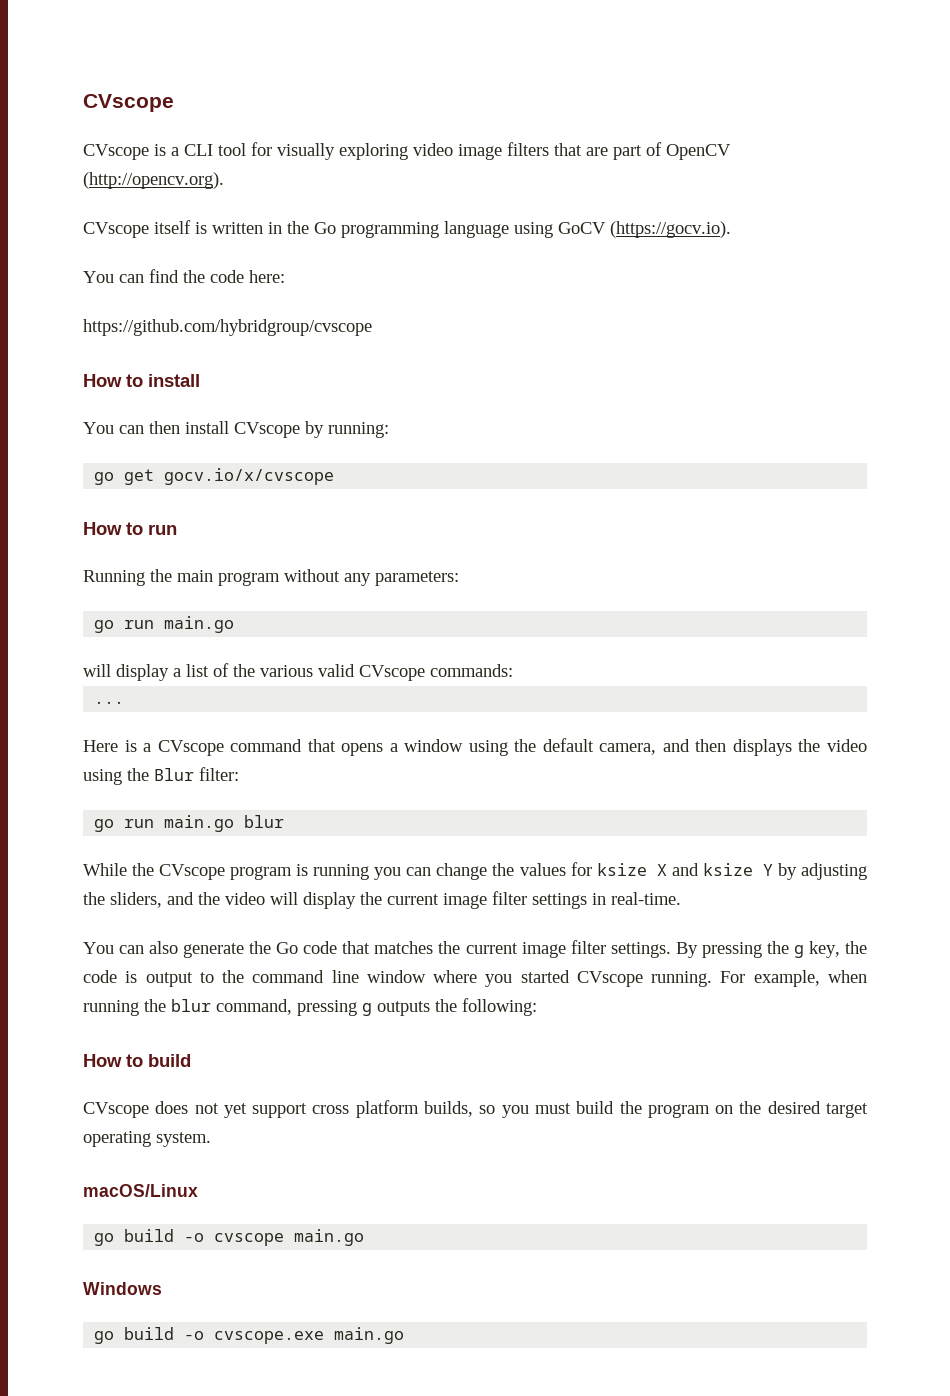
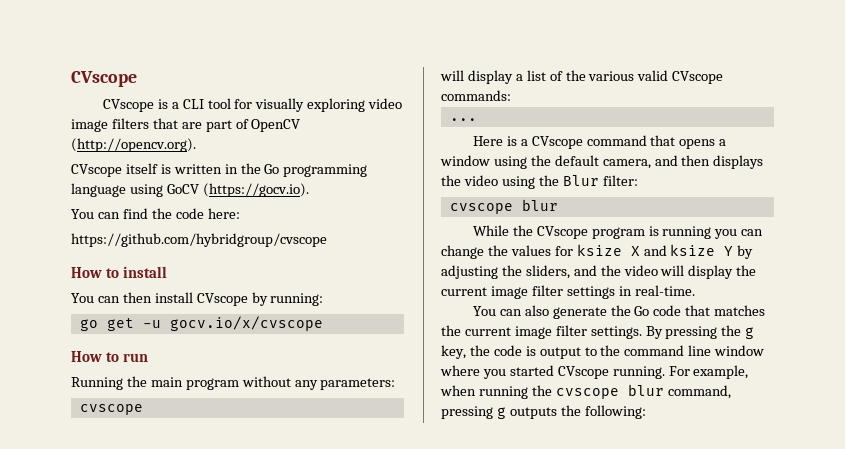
- go get gocv.io/x/cvscope
+ go get -u gocv.io/x/cvscope
  Running the main program without any parameters:
- go run main.go
+ cvscope
  Here is a CVscope command that opens a window using the default camera, and then displays the video using the Blur filter:
- go run main.go blur
+ cvscope blur
- For example, when running the blur command, pressing g outputs the following:
+ For example, when running the cvscope blur command, pressing g outputs the following:
- How to build
- CVscope does not yet support cross platform builds, so you must build the program on the desired target operating system.
- macOS/Linux
- go build -o cvscope main.go
- Windows
- go build -o cvscope.exe main.go

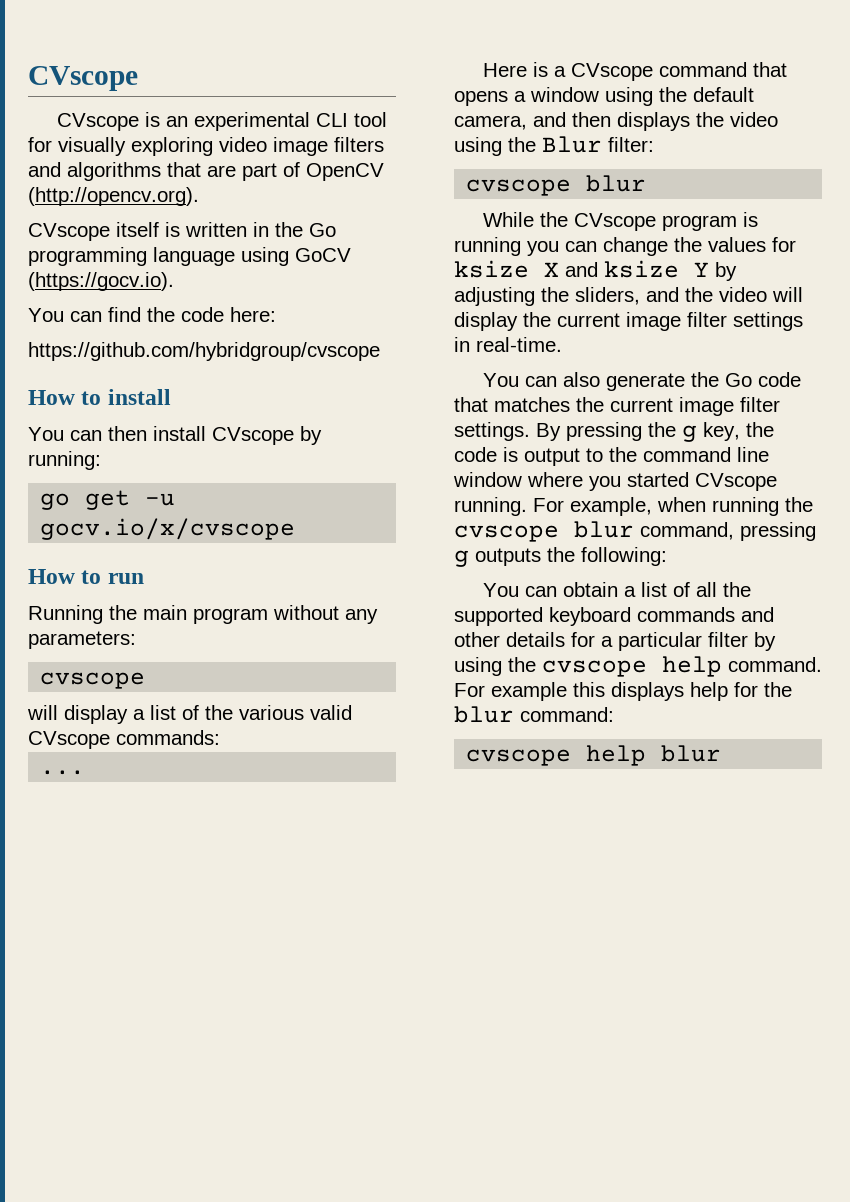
- CVscope is a CLI tool for visually exploring video image filters that are part of OpenCV (http://opencv.org).
+ CVscope is an experimental CLI tool for visually exploring video image filters and algorithms that are part of OpenCV (http://opencv.org).
+ You can obtain a list of all the supported keyboard commands and other details for a particular filter by using the cvscope help command. For example this displays help for the blur command:
+ cvscope help blur

